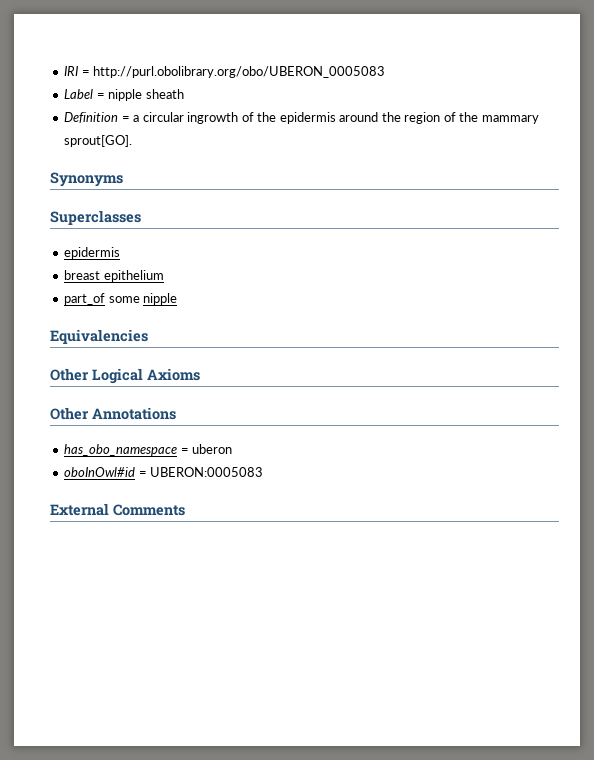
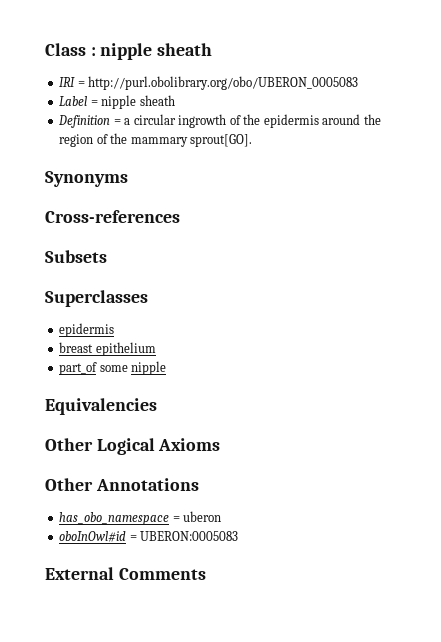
+ Class : nipple sheath
+ Cross-references
+ Subsets

